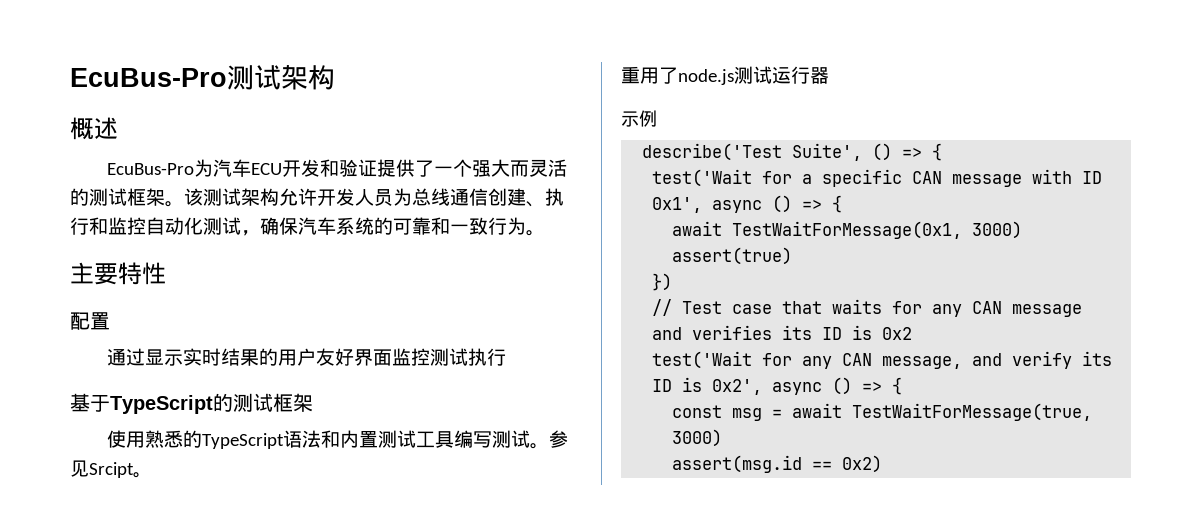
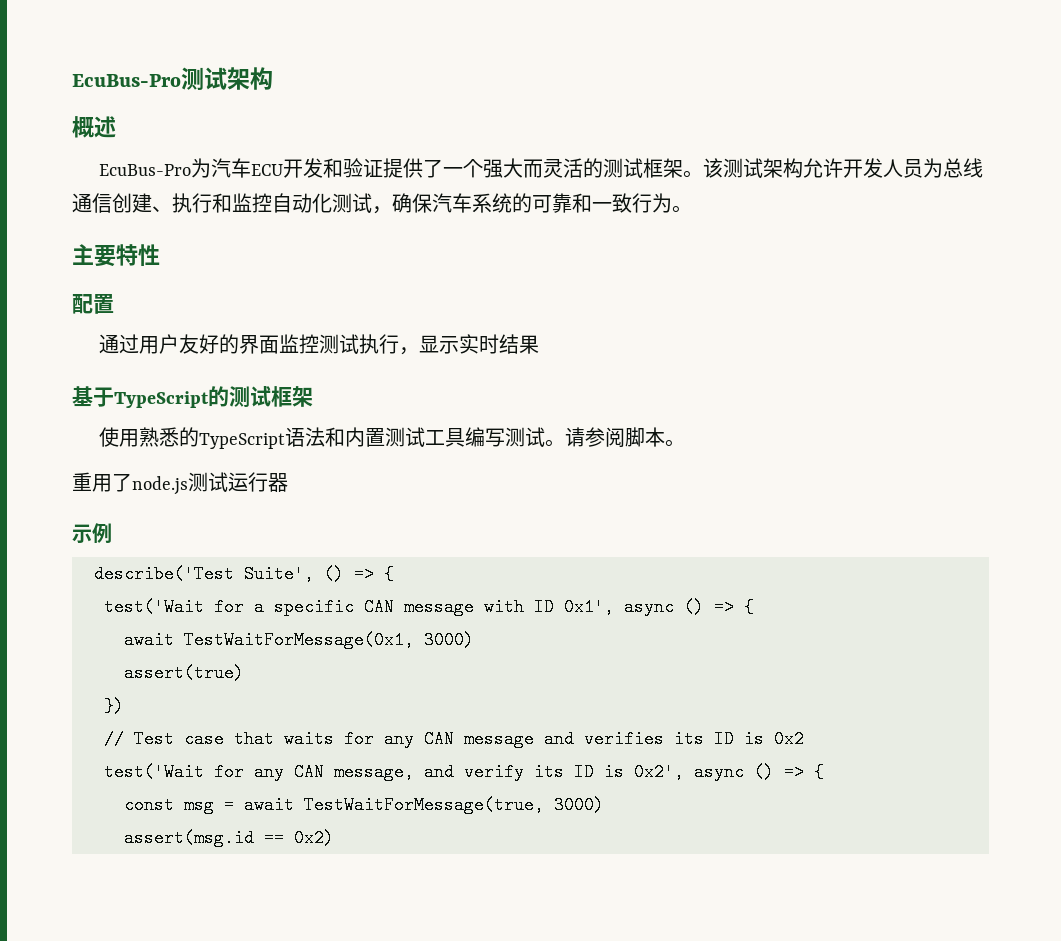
- 通过显示实时结果的用户友好界面监控测试执行
+ 通过用户友好的界面监控测试执行，显示实时结果
- 参见Srcipt。
+ 请参阅脚本。

